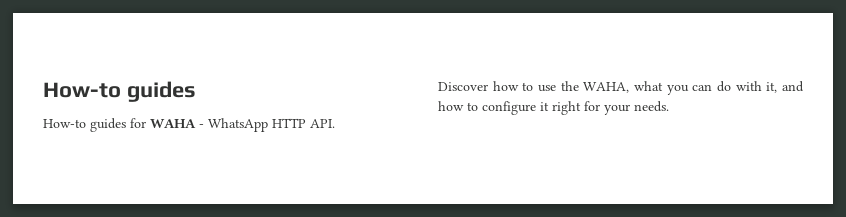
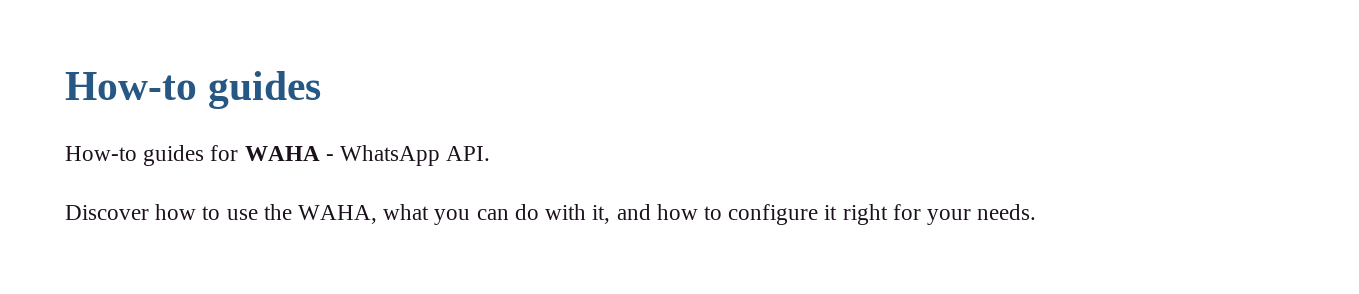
- How-to guides for WAHA - WhatsApp HTTP API.
+ How-to guides for WAHA - WhatsApp API.

